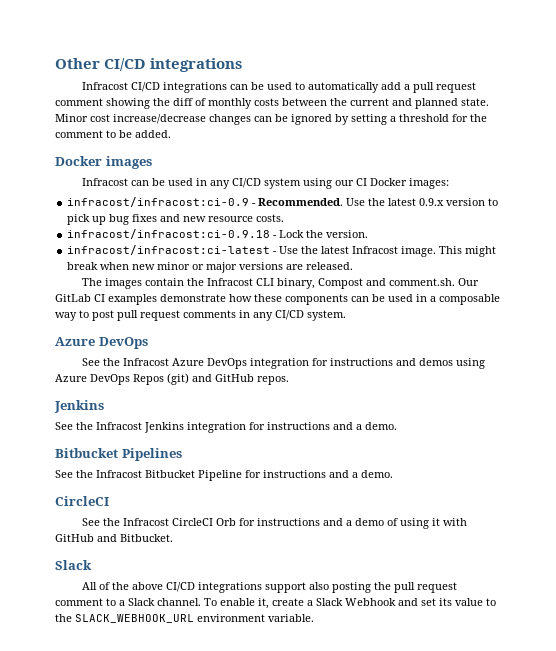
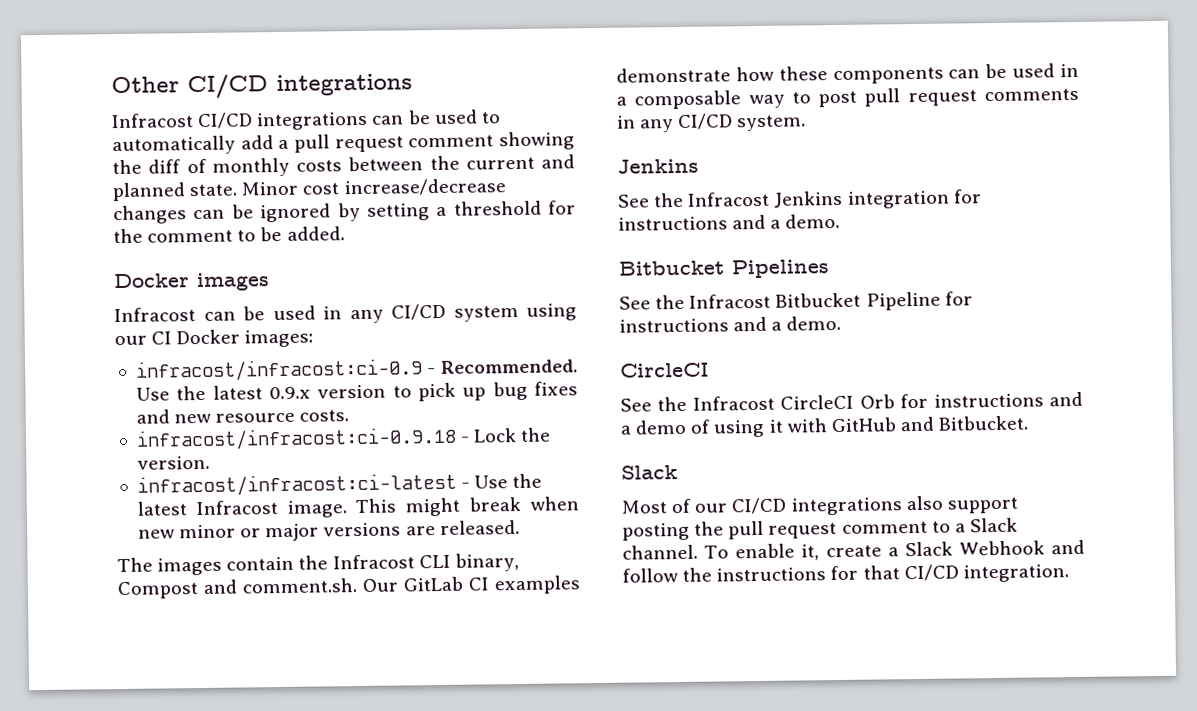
  The images contain the Infracost CLI binary, Compost and comment.sh. Our GitLab CI examples demonstrate how these components can be used in a composable way to post pull request comments in any CI/CD system.
- Azure DevOps
- See the Infracost Azure DevOps integration for instructions and demos using Azure DevOps Repos (git) and GitHub repos.
- All of the above CI/CD integrations support also posting the pull request comment to a Slack channel.
+ Most of our CI/CD integrations also support posting the pull request comment to a Slack channel.
- To enable it, create a Slack Webhook and set its value to the SLACK_WEBHOOK_URL environment variable.
+ To enable it, create a Slack Webhook and follow the instructions for that CI/CD integration.

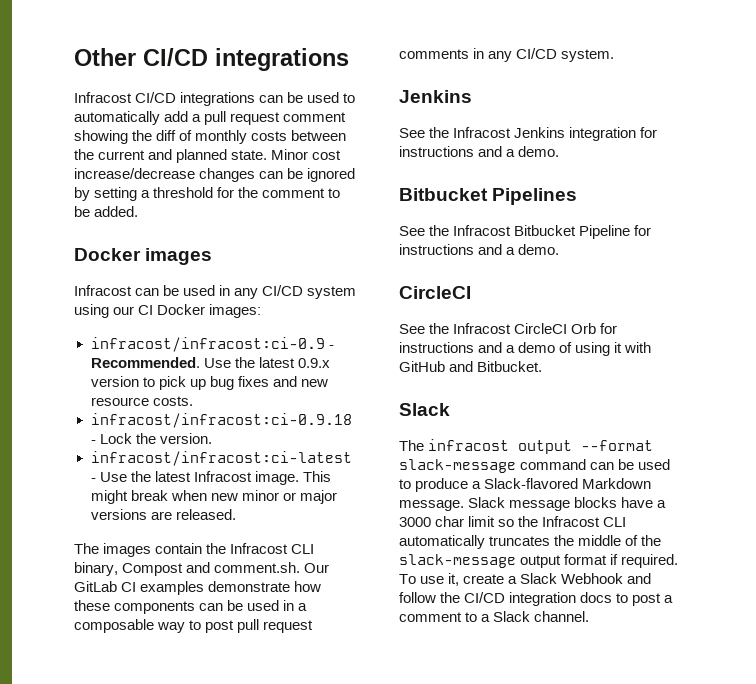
- Most of our CI/CD integrations also support posting the pull request comment to a Slack channel. To enable it, create a Slack Webhook and follow the instructions for that CI/CD integration.
+ The infracost output --format slack-message command can be used to produce a Slack-flavored Markdown message. Slack message blocks have a 3000 char limit so the Infracost CLI automatically truncates the middle of the slack-message output format if required. To use it, create a Slack Webhook and follow the CI/CD integration docs to post a comment to a Slack channel.

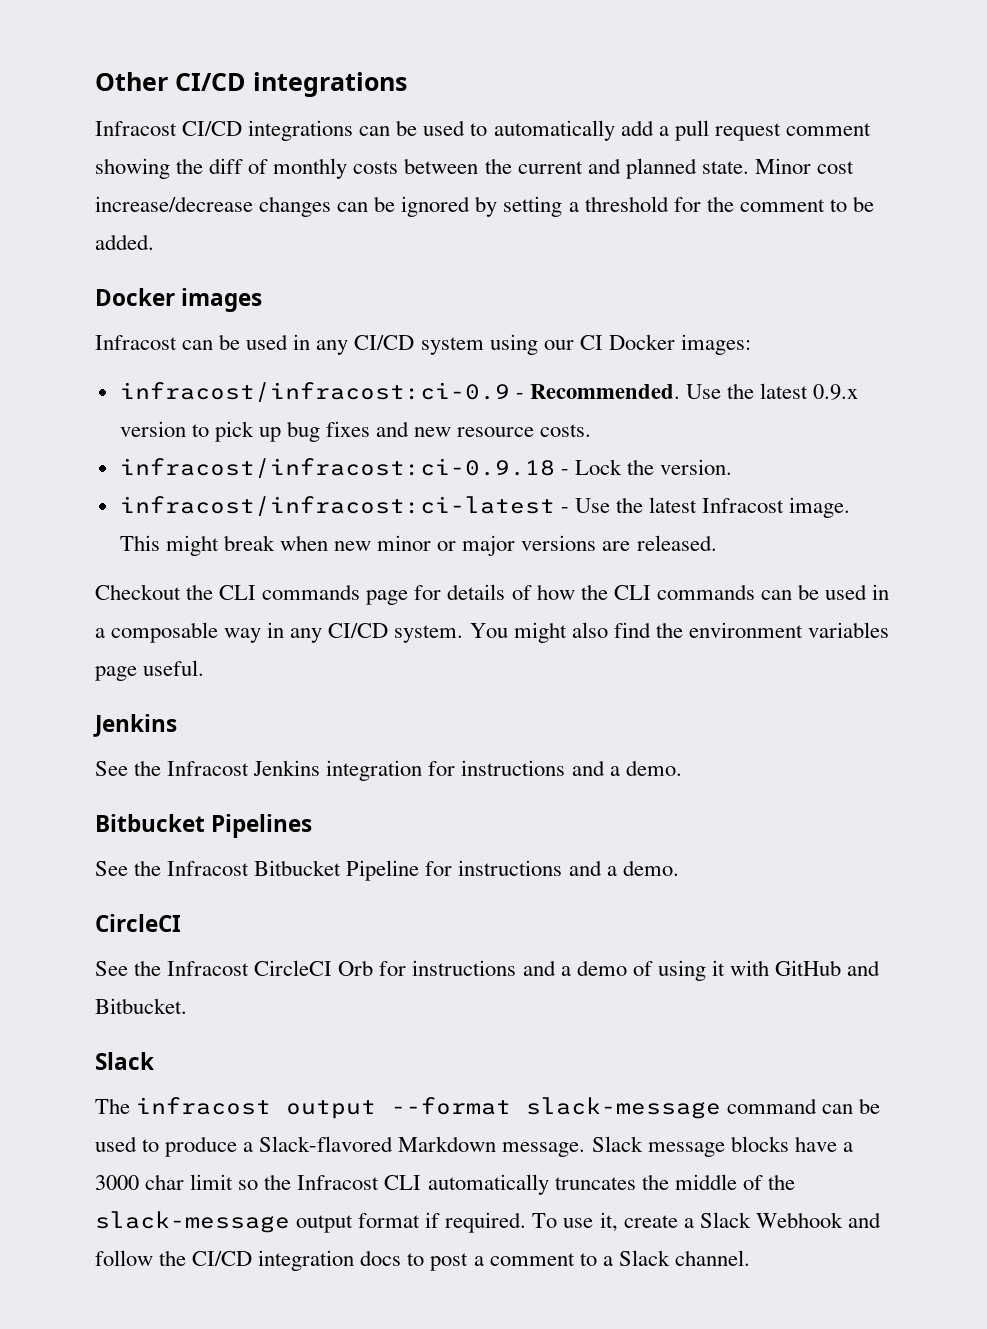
- The images contain the Infracost CLI binary, Compost and comment.sh. Our GitLab CI examples demonstrate how these components can be used in a composable way to post pull request comments in any CI/CD system.
+ Checkout the CLI commands page for details of how the CLI commands can be used in a composable way in any CI/CD system. You might also find the environment variables page useful.

